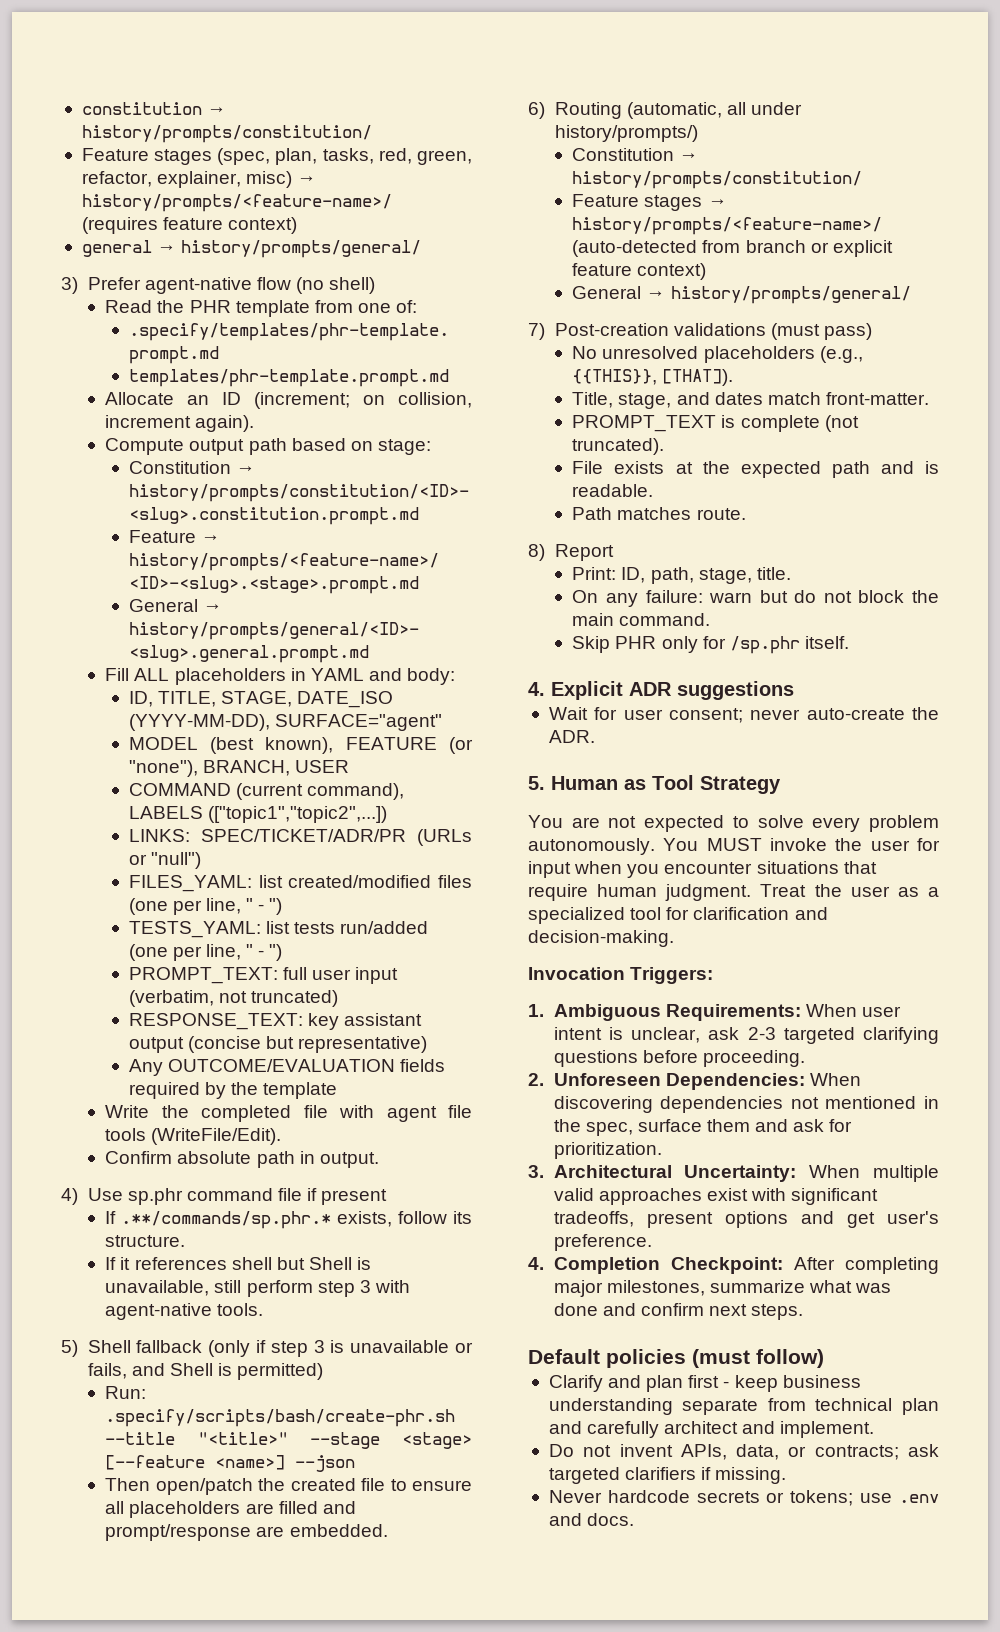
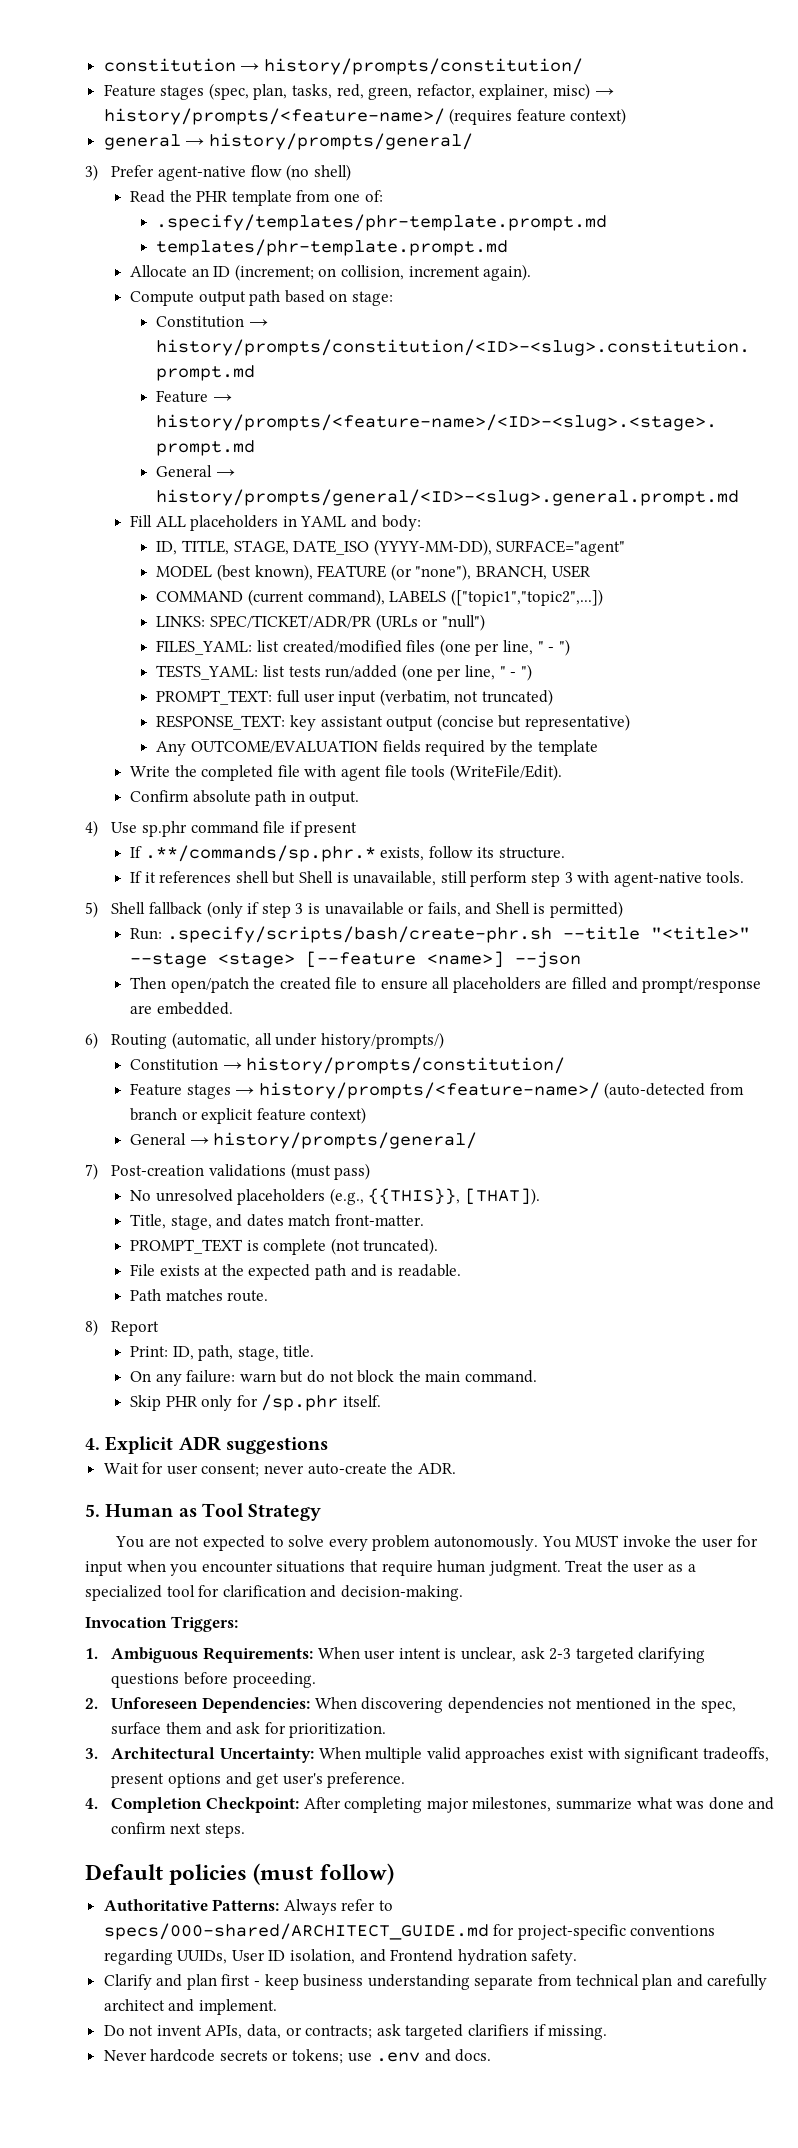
+ Authoritative Patterns: Always refer to specs/000-shared/ARCHITECT_GUIDE.md for project-specific conventions regarding UUIDs, User ID isolation, and Frontend hydration safety.

